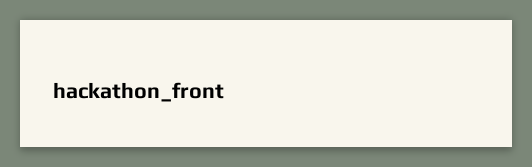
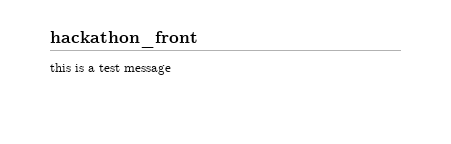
+ this is a test message

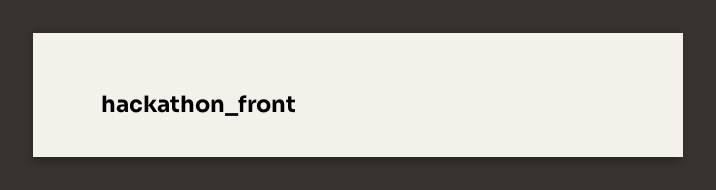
- this is a test message

